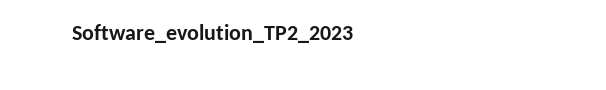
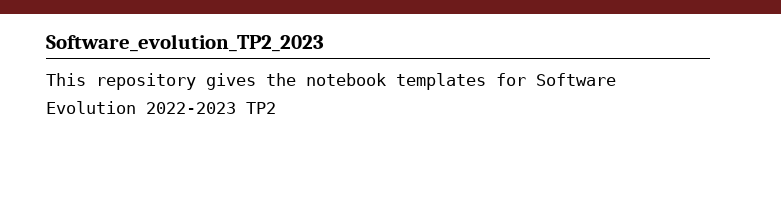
+ This repository gives the notebook templates for Software Evolution 2022-2023 TP2

